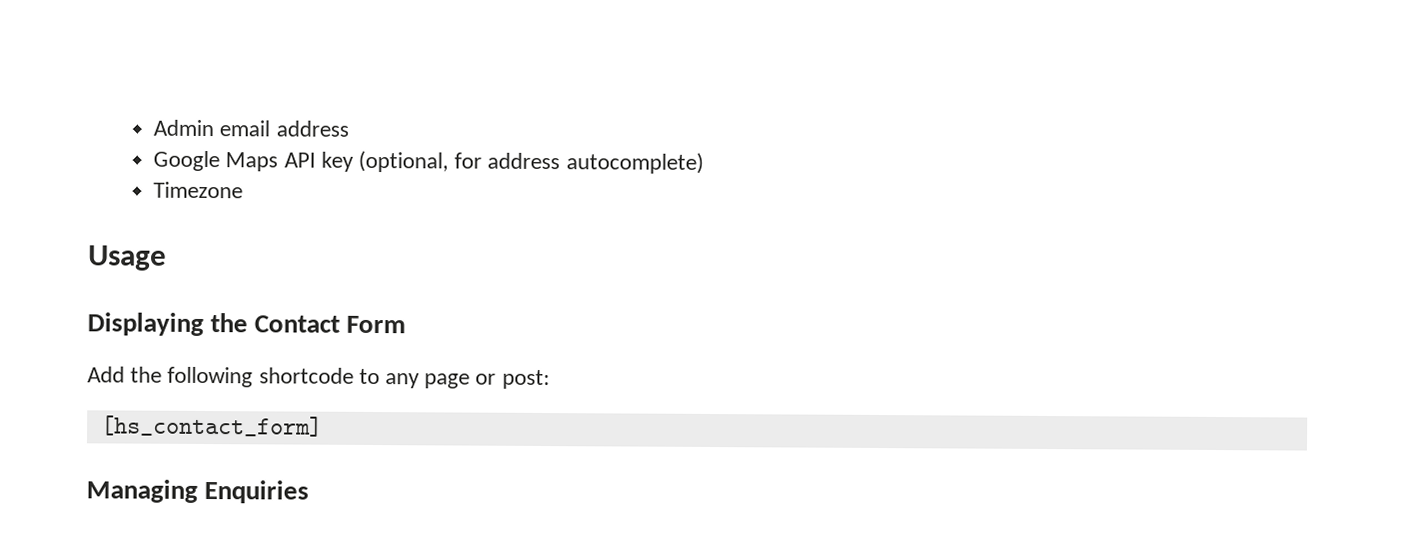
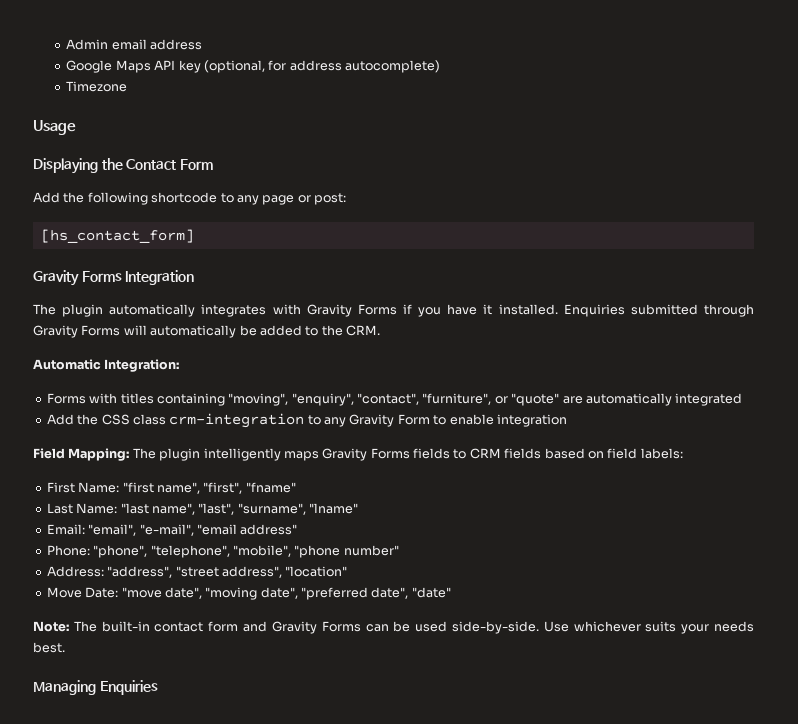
+ Gravity Forms Integration
+ The plugin automatically integrates with Gravity Forms if you have it installed. Enquiries submitted through Gravity Forms will automatically be added to the CRM.
+ Automatic Integration:
+ Forms with titles containing "moving", "enquiry", "contact", "furniture", or "quote" are automatically integrated
+ Add the CSS class crm-integration to any Gravity Form to enable integration
+ Field Mapping: The plugin intelligently maps Gravity Forms fields to CRM fields based on field labels:
+ First Name: "first name", "first", "fname"
+ Last Name: "last name", "last", "surname", "lname"
+ Email: "email", "e-mail", "email address"
+ Phone: "phone", "telephone", "mobile", "phone number"
+ Address: "address", "street address", "location"
+ Move Date: "move date", "moving date", "preferred date", "date"
+ Note: The built-in contact form and Gravity Forms can be used side-by-side. Use whichever suits your needs best.

